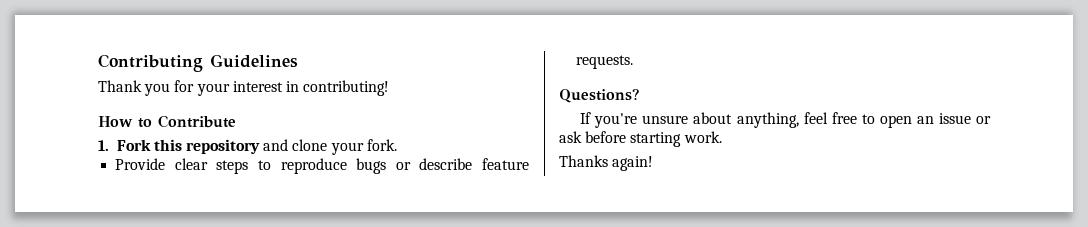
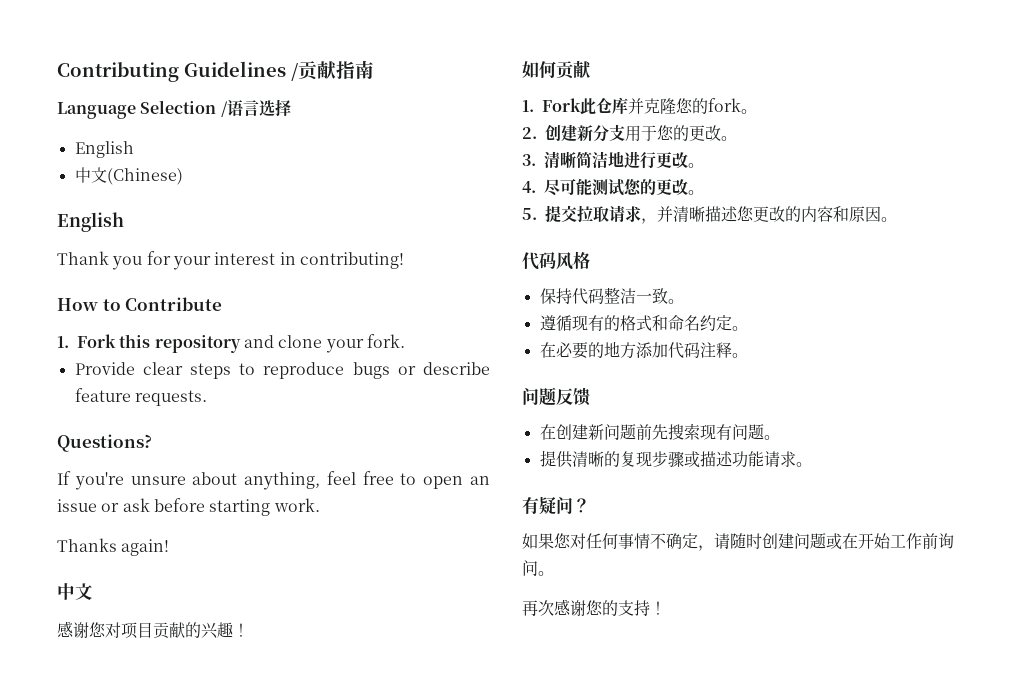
- Contributing Guidelines
+ Contributing Guidelines /贡献指南
+ Language Selection /语言选择
+ English
+ 中文(Chinese)
+ English
  Thanks again!
+ 中文
+ 感谢您对项目贡献的兴趣！
+ 如何贡献
+ 1. Fork此仓库并克隆您的fork。
+ 2.创建新分支用于您的更改。
+ 3.清晰简洁地进行更改。
+ 4.尽可能测试您的更改。
+ 5.提交拉取请求，并清晰描述您更改的内容和原因。
+ 代码风格
+ 保持代码整洁一致。
+ 遵循现有的格式和命名约定。
+ 在必要的地方添加代码注释。
+ 问题反馈
+ 在创建新问题前先搜索现有问题。
+ 提供清晰的复现步骤或描述功能请求。
+ 有疑问？
+ 如果您对任何事情不确定，请随时创建问题或在开始工作前询问。
+ 再次感谢您的支持！

